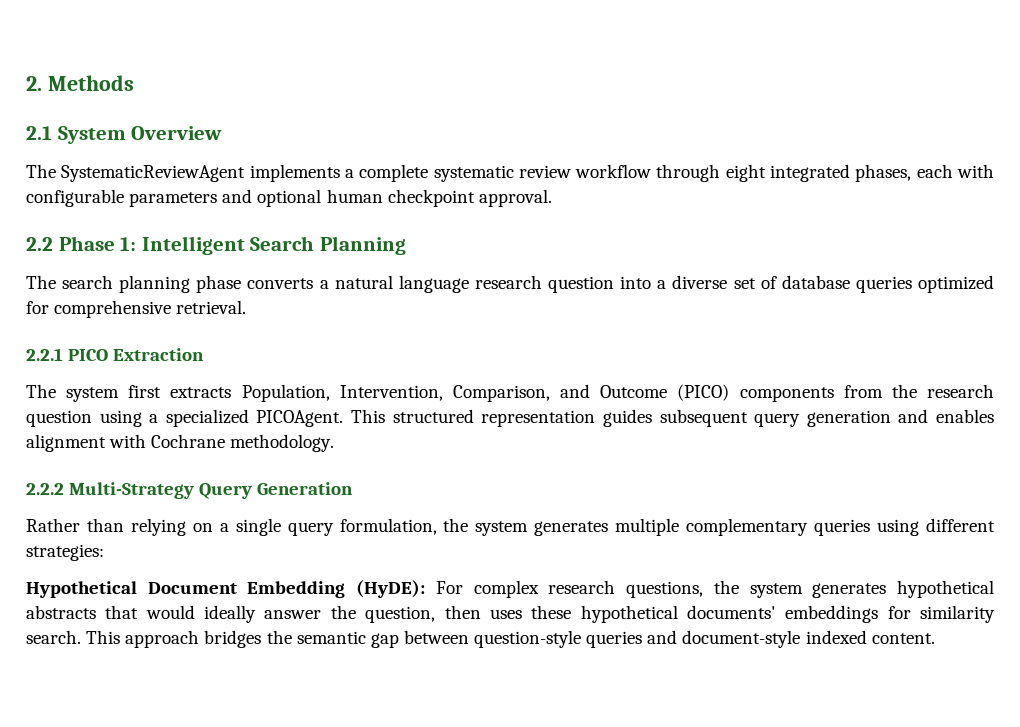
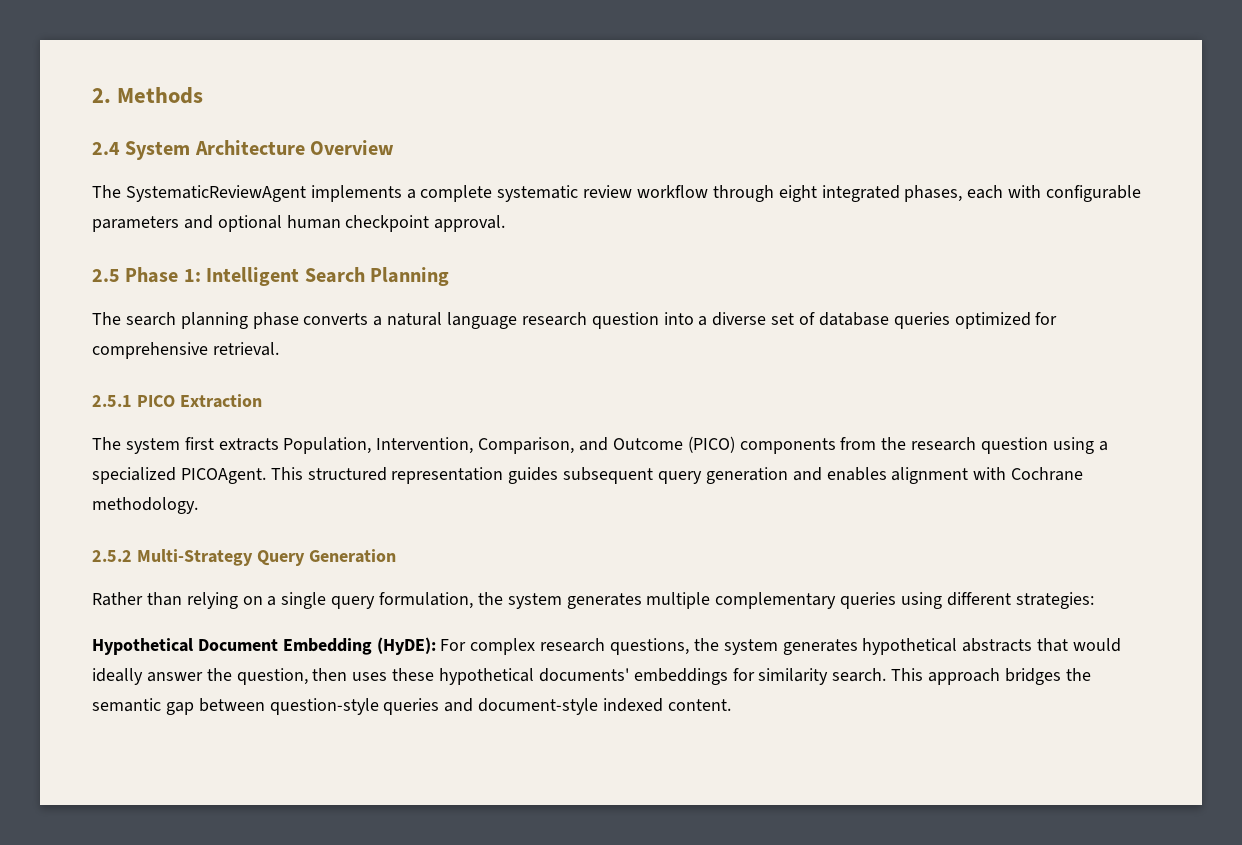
- 2.1 System Overview
+ 2.4 System Architecture Overview
- 2.2 Phase 1: Intelligent Search Planning
+ 2.5 Phase 1: Intelligent Search Planning
- 2.2.1 PICO Extraction
+ 2.5.1 PICO Extraction
- 2.2.2 Multi-Strategy Query Generation
+ 2.5.2 Multi-Strategy Query Generation

